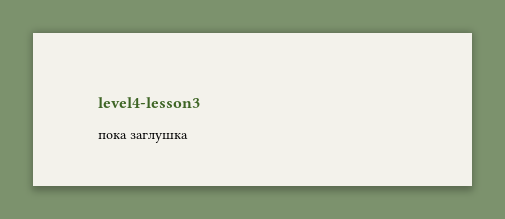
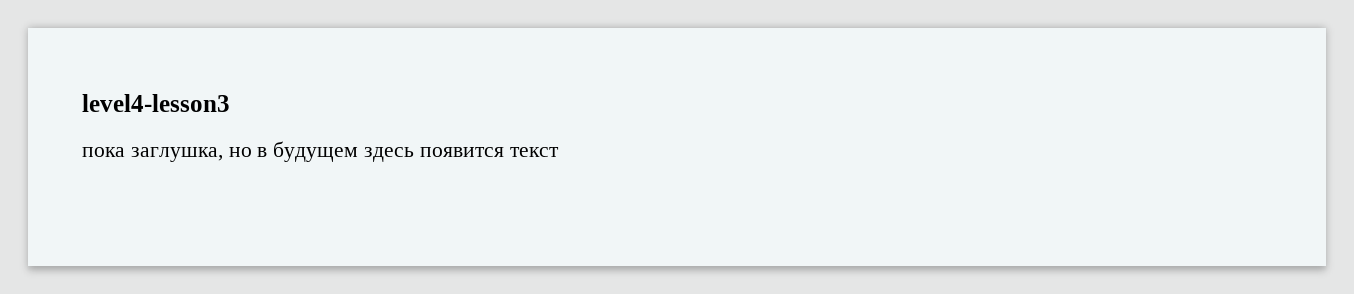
- пока заглушка
+ пока заглушка, но в будущем здесь появится текст

